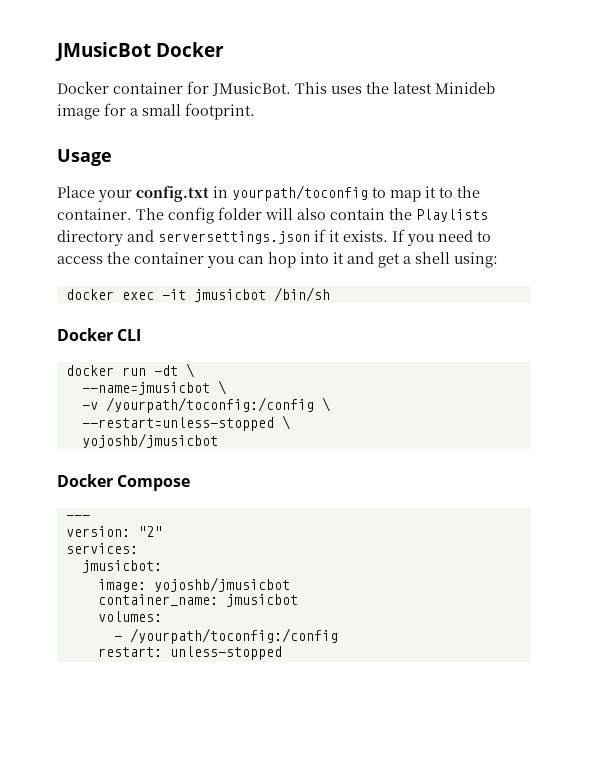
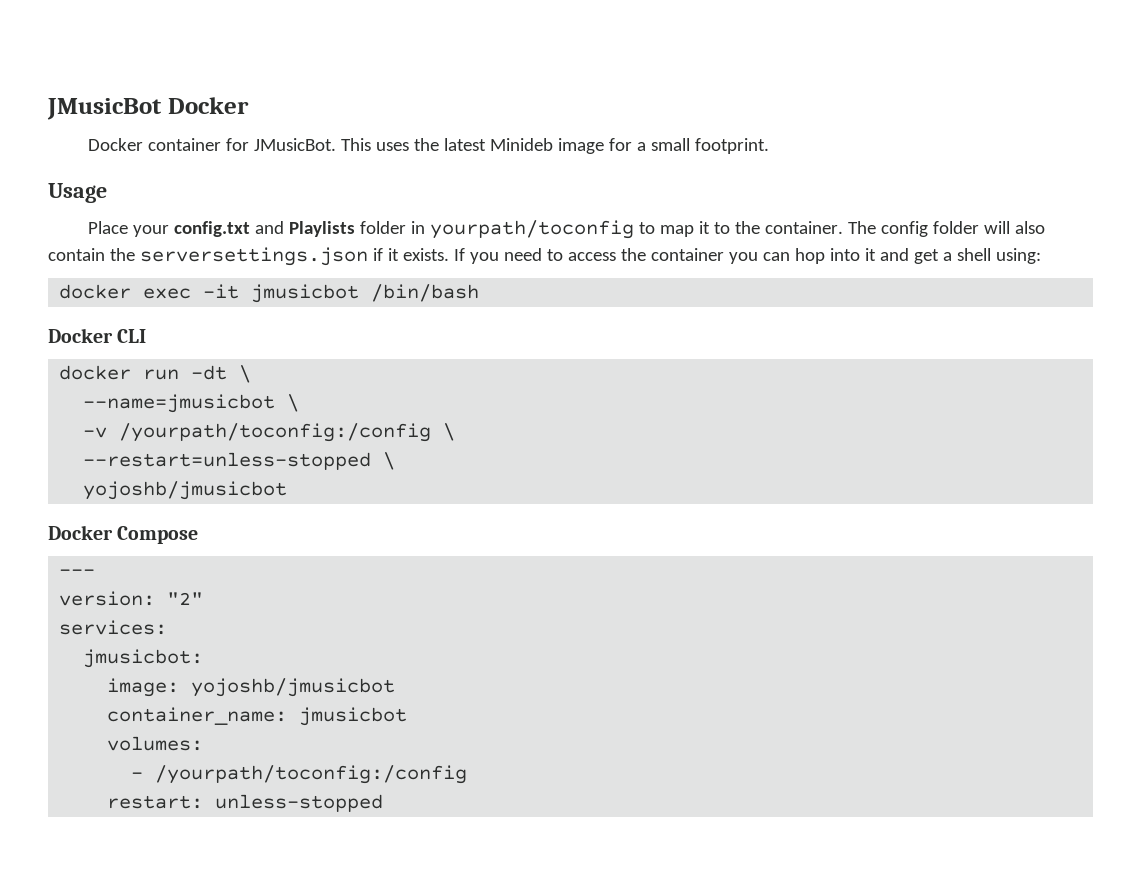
- Place your config.txt in yourpath/toconfig to map it to the container.
+ Place your config.txt and Playlists folder in yourpath/toconfig to map it to the container.
- The config folder will also contain the Playlists directory and serversettings.json if it exists.
+ The config folder will also contain the serversettings.json if it exists.
- docker exec -it jmusicbot /bin/sh
+ docker exec -it jmusicbot /bin/bash

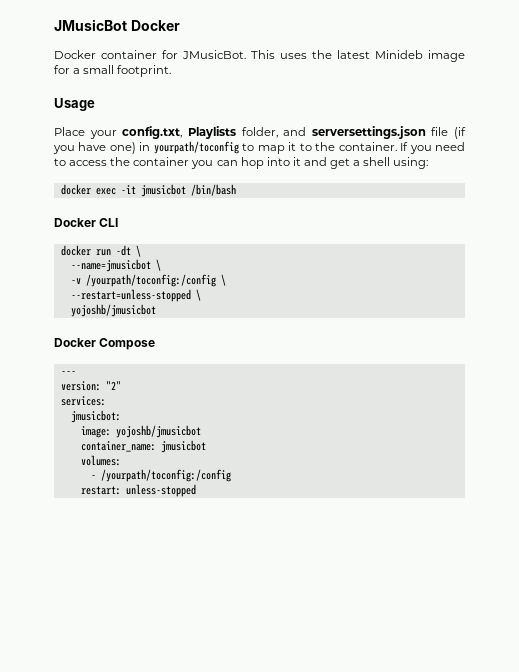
- Place your config.txt and Playlists folder in yourpath/toconfig to map it to the container.
+ Place your config.txt, Playlists folder, and serversettings.json file (if you have one) in yourpath/toconfig to map it to the container.
- The config folder will also contain the serversettings.json if it exists.

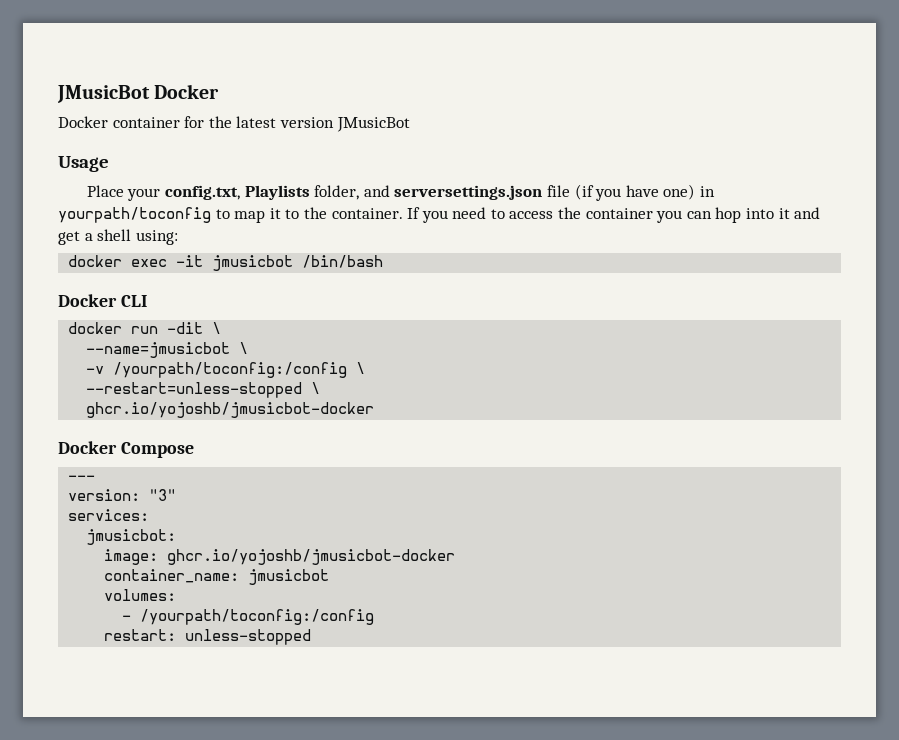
- Docker container for JMusicBot. This uses the latest Minideb image for a small footprint.
+ Docker container for the latest version JMusicBot
- docker run -dt \
+ docker run -dit \
  --restart=unless-stopped \
- yojoshb/jmusicbot
+ ghcr.io/yojoshb/jmusicbot-docker
- version: "2"
+ version: "3"
- image: yojoshb/jmusicbot
+ image: ghcr.io/yojoshb/jmusicbot-docker

